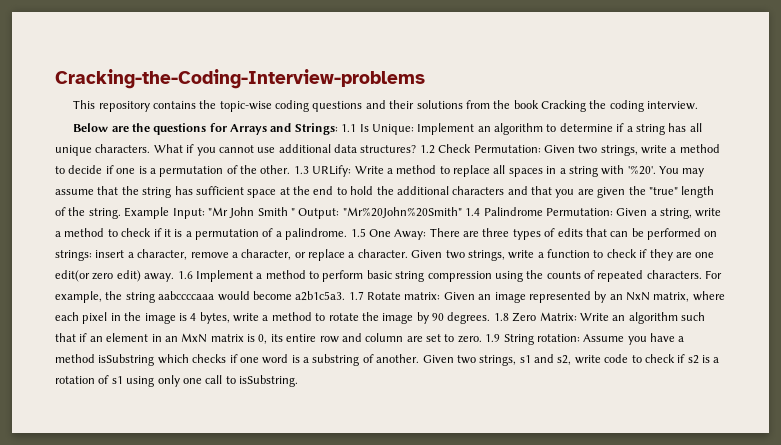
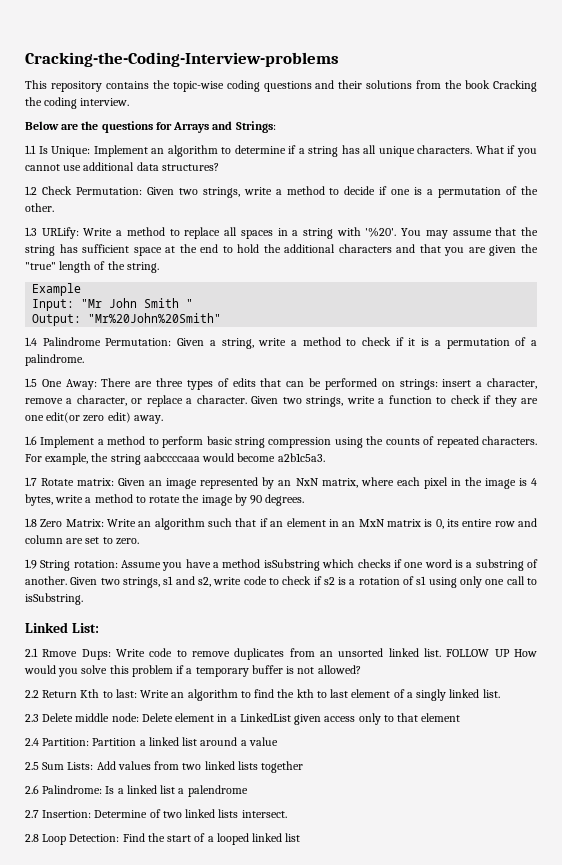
- Below are the questions for Arrays and Strings: 1.1 Is Unique: Implement an algorithm to determine if a string has all unique characters.
+ Below are the questions for Arrays and Strings:
+ 1.1 Is Unique: Implement an algorithm to determine if a string has all unique characters.
- What if you cannot use additional data structures? 1.2 Check Permutation: Given two strings, write a method to decide if one is a permutation of the other. 1.3 URLify: Write a method to replace all spaces in a string with '%20'.
+ What if you cannot use additional data structures?
+ 1.2 Check Permutation: Given two strings, write a method to decide if one is a permutation of the other.
+ 1.3 URLify: Write a method to replace all spaces in a string with '%20'.
- You may assume that the string has sufficient space at the end to hold the additional characters and that you are given the "true" length of the string. Example Input:
+ You may assume that the string has sufficient space at the end to hold the additional characters and that you are given the "true" length of the string.
+ Example
+ Input:
- "Mr John Smith " Output:
+ "Mr John Smith "
+ Output:
- "Mr%20John%20Smith" 1.4 Palindrome Permutation:
+ "Mr%20John%20Smith"
+ 1.4 Palindrome Permutation:
- Given a string, write a method to check if it is a permutation of a palindrome. 1.5 One Away:
+ Given a string, write a method to check if it is a permutation of a palindrome.
+ 1.5 One Away:
- Given two strings, write a function to check if they are one edit(or zero edit) away. 1.6 Implement a method to perform basic string compression using the counts of repeated characters.
+ Given two strings, write a function to check if they are one edit(or zero edit) away.
+ 1.6 Implement a method to perform basic string compression using the counts of repeated characters.
- For example, the string aabccccaaa would become a2b1c5a3. 1.7 Rotate matrix:
+ For example, the string aabccccaaa would become a2b1c5a3.
+ 1.7 Rotate matrix:
- Given an image represented by an NxN matrix, where each pixel in the image is 4 bytes, write a method to rotate the image by 90 degrees. 1.8 Zero Matrix:
+ Given an image represented by an NxN matrix, where each pixel in the image is 4 bytes, write a method to rotate the image by 90 degrees.
+ 1.8 Zero Matrix:
- Write an algorithm such that if an element in an MxN matrix is 0, its entire row and column are set to zero. 1.9 String rotation:
+ Write an algorithm such that if an element in an MxN matrix is 0, its entire row and column are set to zero.
+ 1.9 String rotation:
+ Linked List:
+ 2.1 Rmove Dups: Write code to remove duplicates from an unsorted linked list. FOLLOW UP How would you solve this problem if a temporary buffer is not allowed?
+ 2.2 Return Kth to last: Write an algorithm to find the kth to last element of a singly linked list.
+ 2.3 Delete middle node: Delete element in a LinkedList given access only to that element
+ 2.4 Partition: Partition a linked list around a value
+ 2.5 Sum Lists: Add values from two linked lists together
+ 2.6 Palindrome: Is a linked list a palendrome
+ 2.7 Insertion: Determine of two linked lists intersect.
+ 2.8 Loop Detection: Find the start of a looped linked list

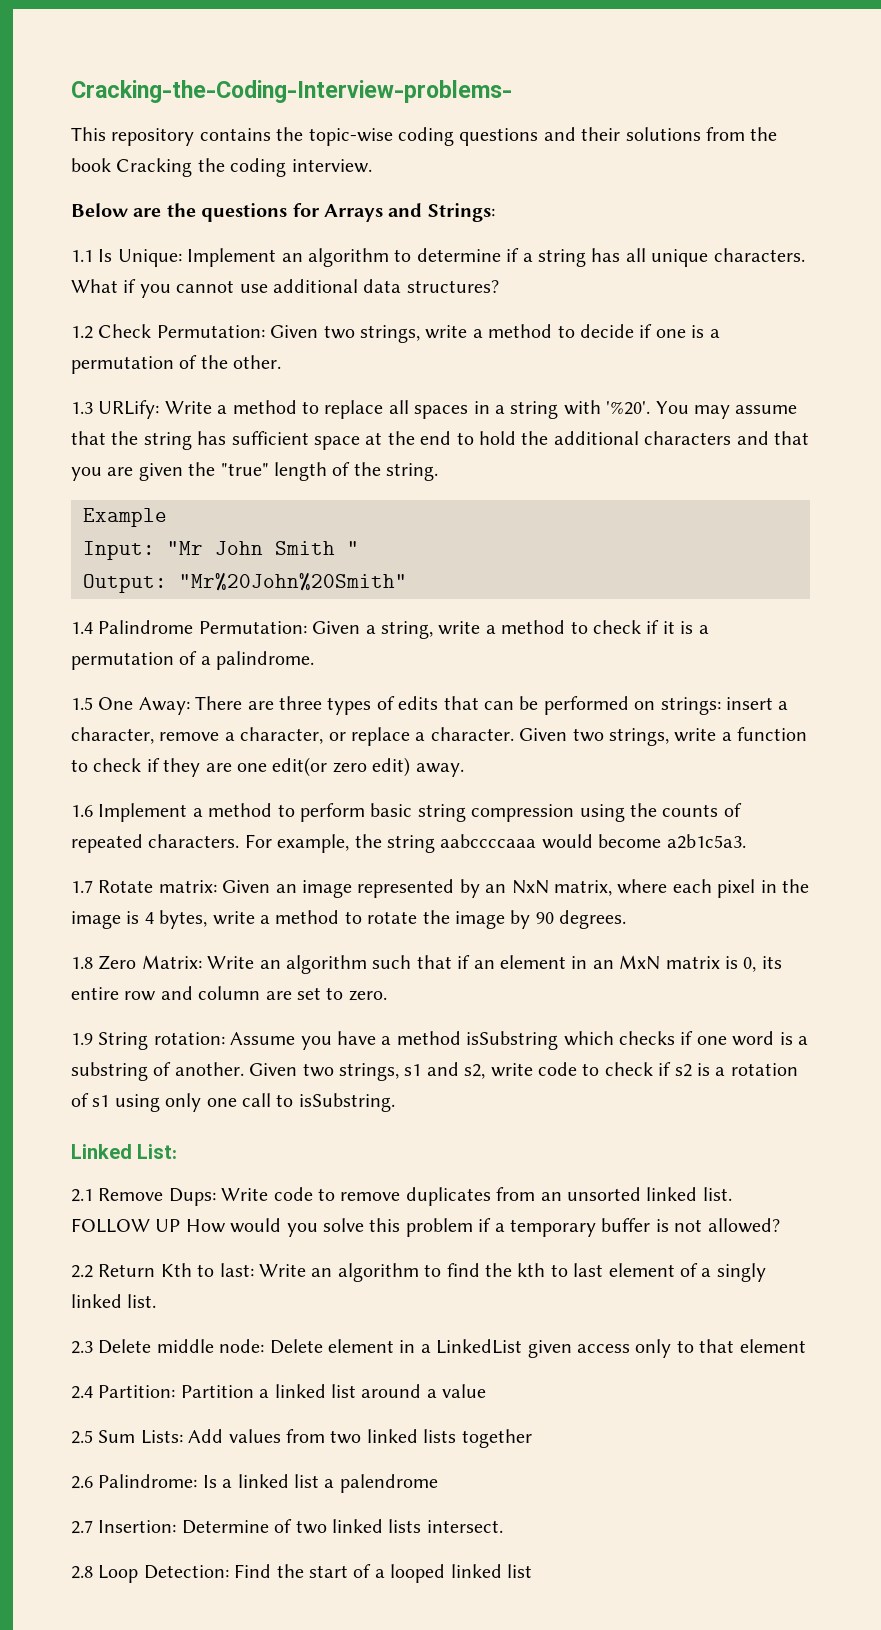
- Cracking-the-Coding-Interview-problems
+ Cracking-the-Coding-Interview-problems-
- 2.1 Rmove Dups: Write code to remove duplicates from an unsorted linked list.
+ 2.1 Remove Dups: Write code to remove duplicates from an unsorted linked list.

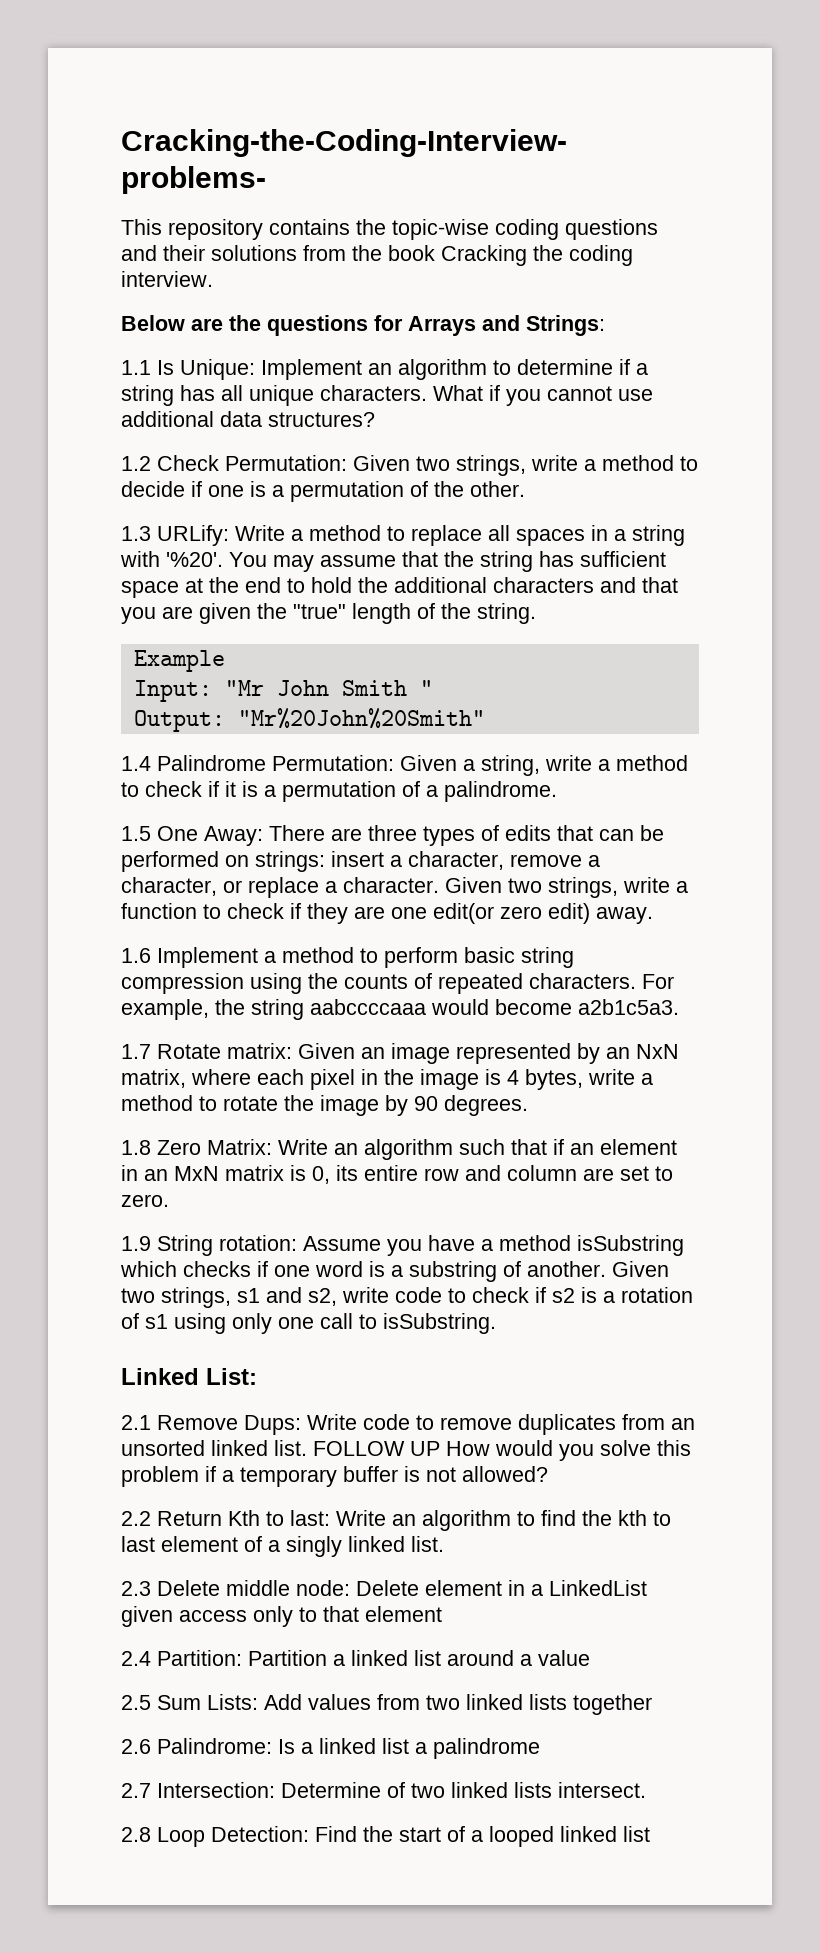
- 2.6 Palindrome: Is a linked list a palendrome
+ 2.6 Palindrome: Is a linked list a palindrome
- 2.7 Insertion: Determine of two linked lists intersect.
+ 2.7 Intersection: Determine of two linked lists intersect.

